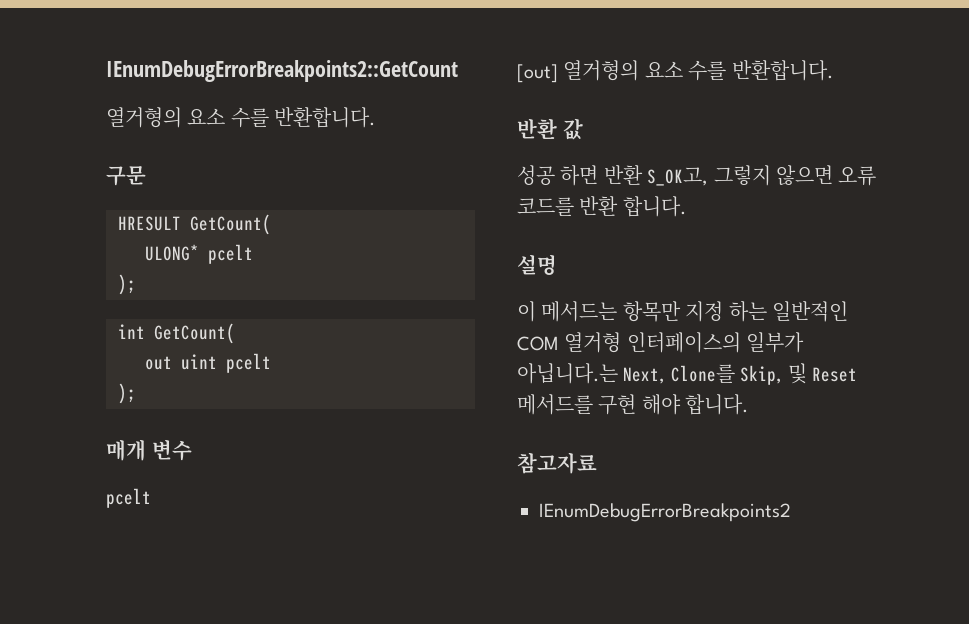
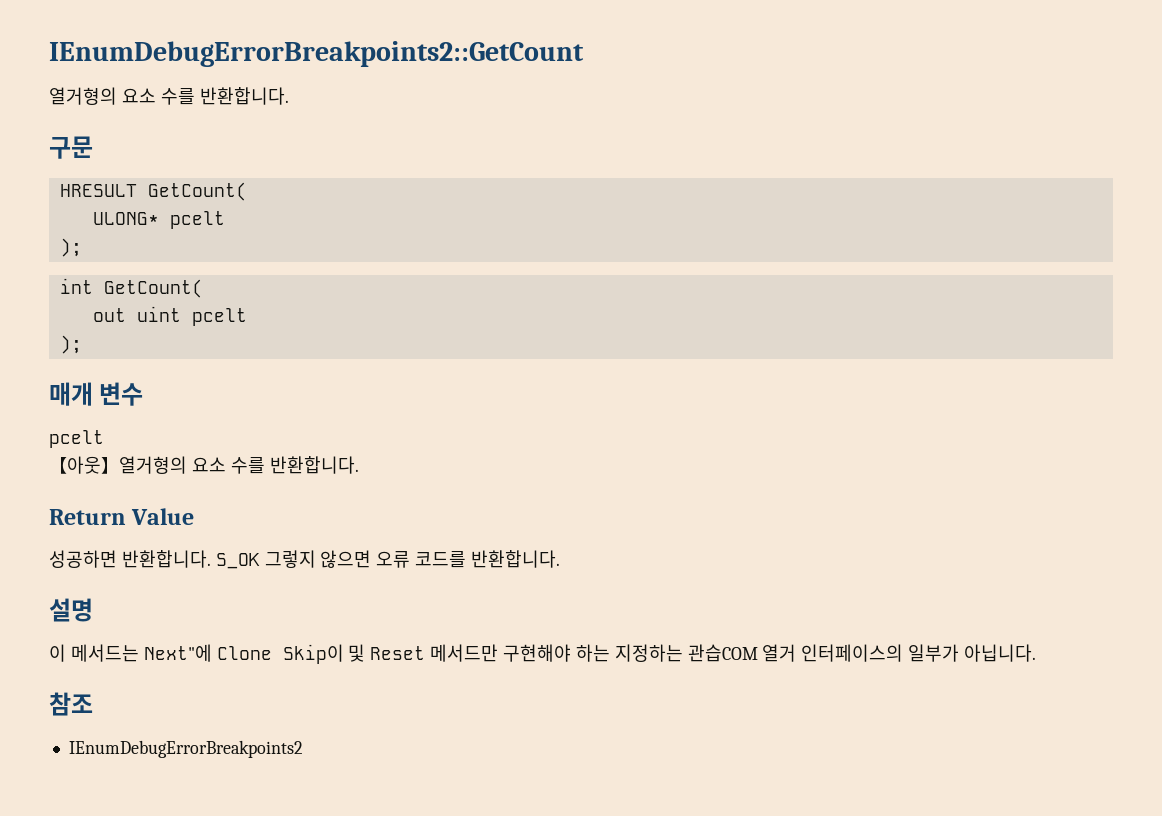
- [out] 열거형의 요소 수를 반환합니다.
- 반환 값
- 성공 하면 반환 S_OK고, 그렇지 않으면 오류 코드를 반환 합니다.
+ 【아웃】열거형의 요소 수를 반환합니다.
+ Return Value
+ 성공하면 반환합니다. S_OK 그렇지 않으면 오류 코드를 반환합니다.
- 이 메서드는 항목만 지정 하는 일반적인 COM 열거형 인터페이스의 일부가 아닙니다.는 Next, Clone를 Skip, 및 Reset 메서드를 구현 해야 합니다.
- 참고자료
+ 이 메서드는 Next"에 Clone Skip이 및 Reset 메서드만 구현해야 하는 지정하는 관습COM 열거 인터페이스의 일부가 아닙니다.
+ 참조

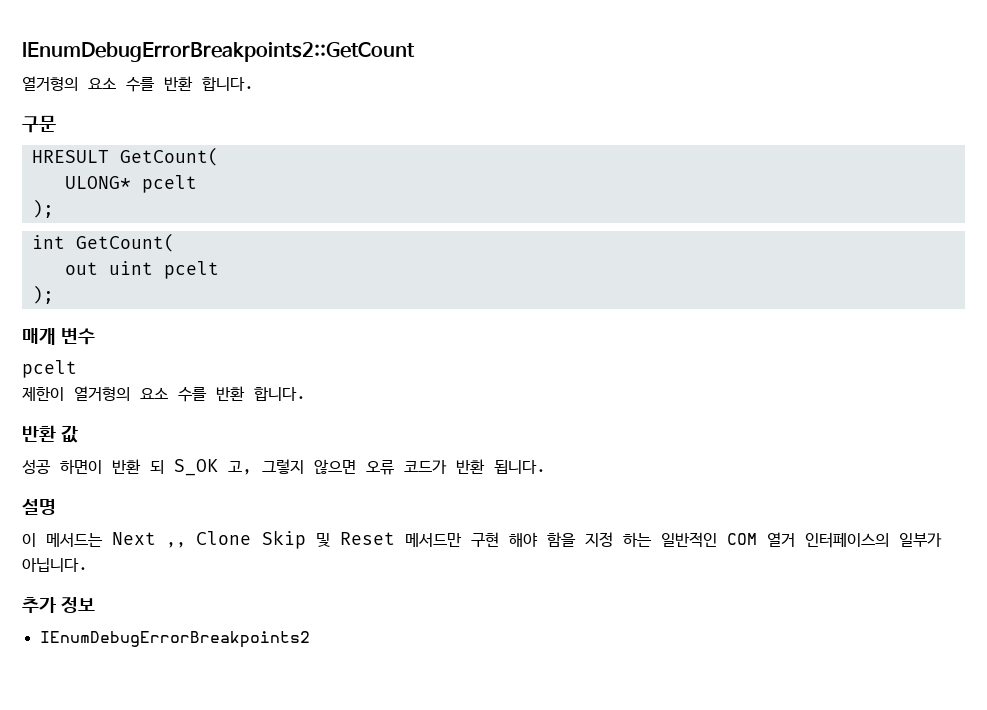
  IEnumDebugErrorBreakpoints2::GetCount
- 열거형의 요소 수를 반환합니다.
+ 열거형의 요소 수를 반환 합니다.
- 【아웃】열거형의 요소 수를 반환합니다.
- Return Value
- 성공하면 반환합니다. S_OK 그렇지 않으면 오류 코드를 반환합니다.
+ 제한이 열거형의 요소 수를 반환 합니다.
+ 반환 값
+ 성공 하면이 반환 되 S_OK 고, 그렇지 않으면 오류 코드가 반환 됩니다.
  설명
- 이 메서드는 Next"에 Clone Skip이 및 Reset 메서드만 구현해야 하는 지정하는 관습COM 열거 인터페이스의 일부가 아닙니다.
+ 이 메서드는 Next ,, Clone Skip 및 Reset 메서드만 구현 해야 함을 지정 하는 일반적인 COM 열거 인터페이스의 일부가 아닙니다.
- 참조
+ 추가 정보

